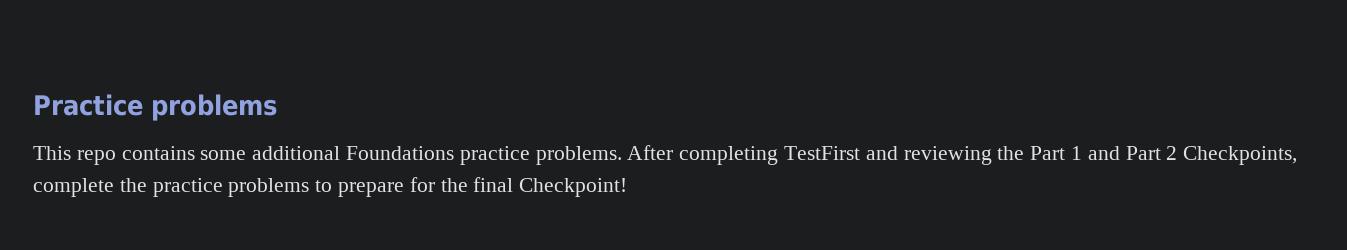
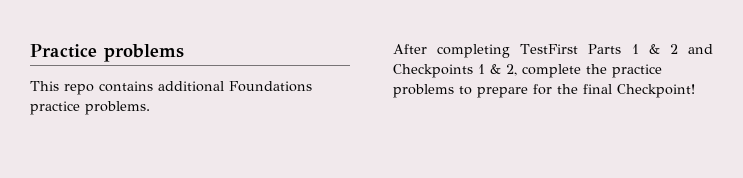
- This repo contains some additional Foundations practice problems. After completing TestFirst and reviewing the Part 1 and Part 2 Checkpoints, complete the practice problems to prepare for the final Checkpoint!
+ This repo contains additional Foundations practice problems.
+ After completing TestFirst Parts 1 & 2 and Checkpoints 1 & 2, complete the practice problems to prepare for the final Checkpoint!

